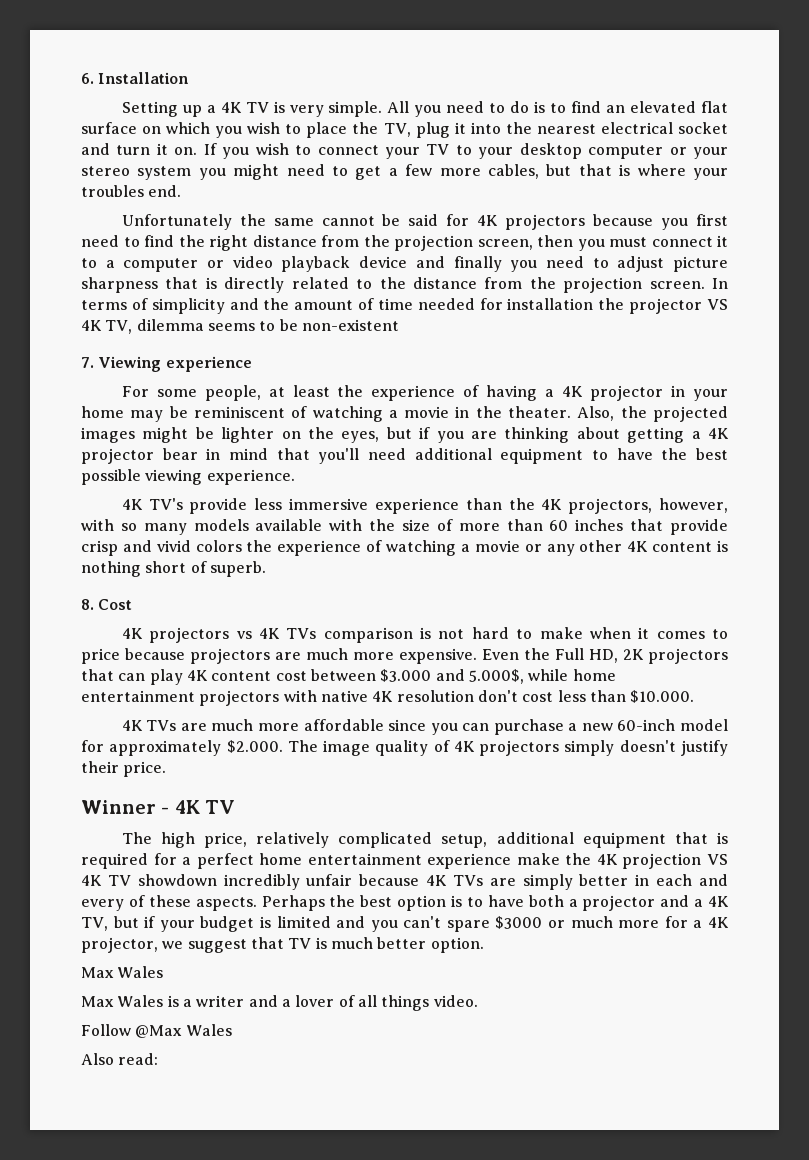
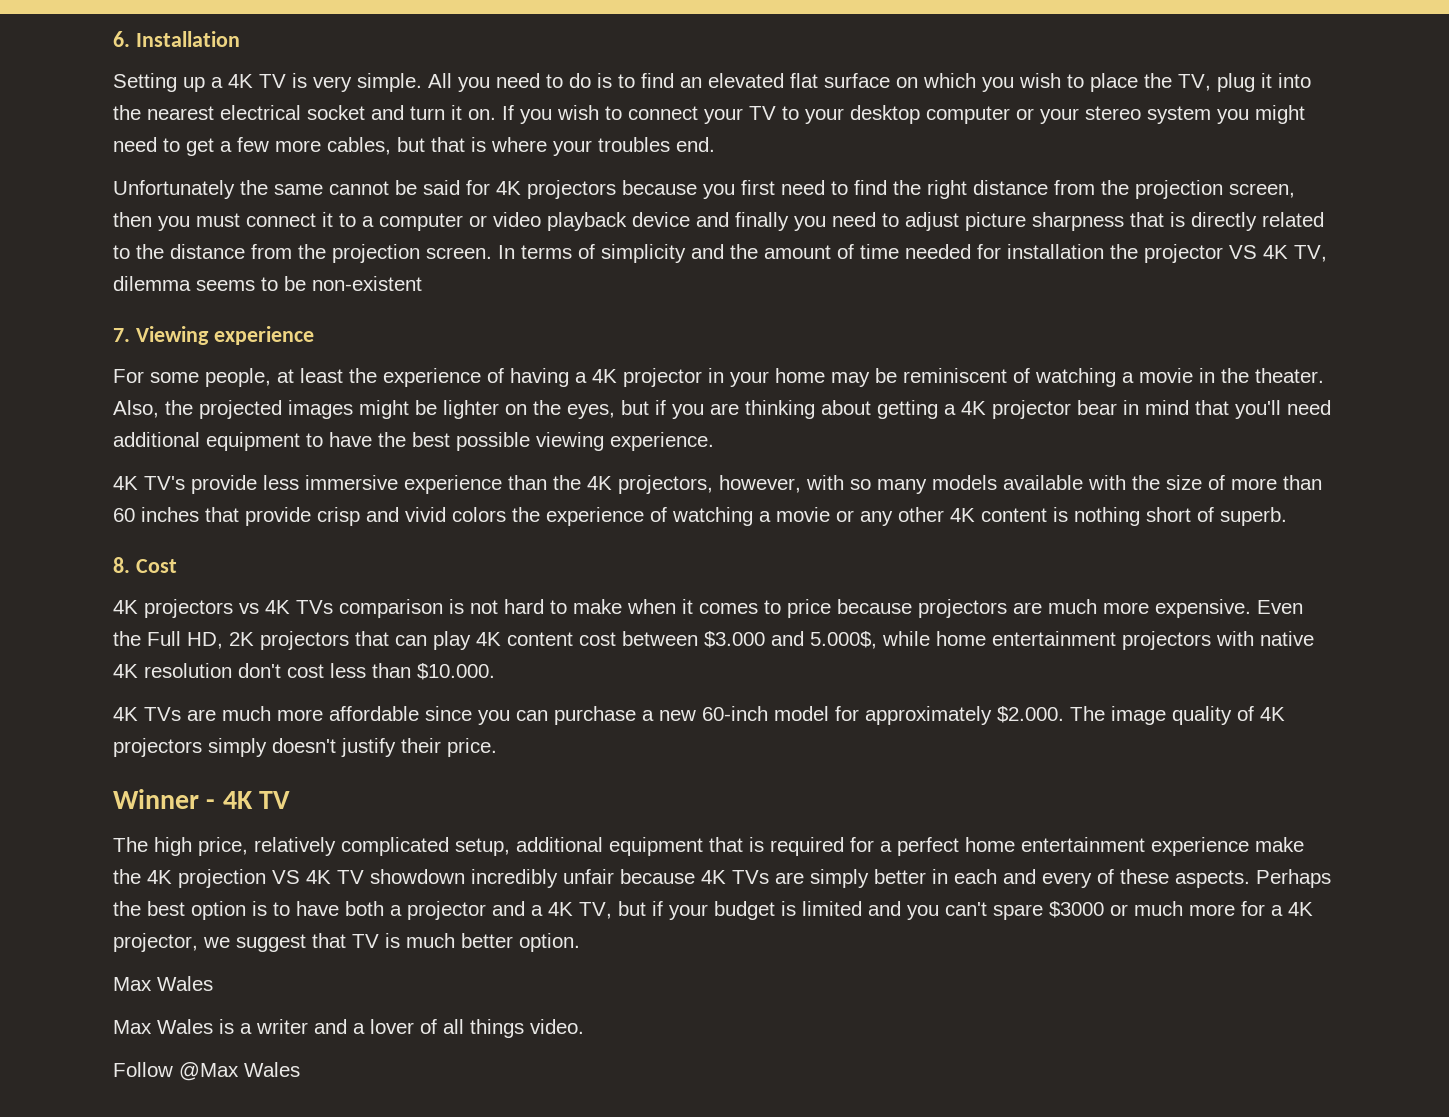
- Also read:

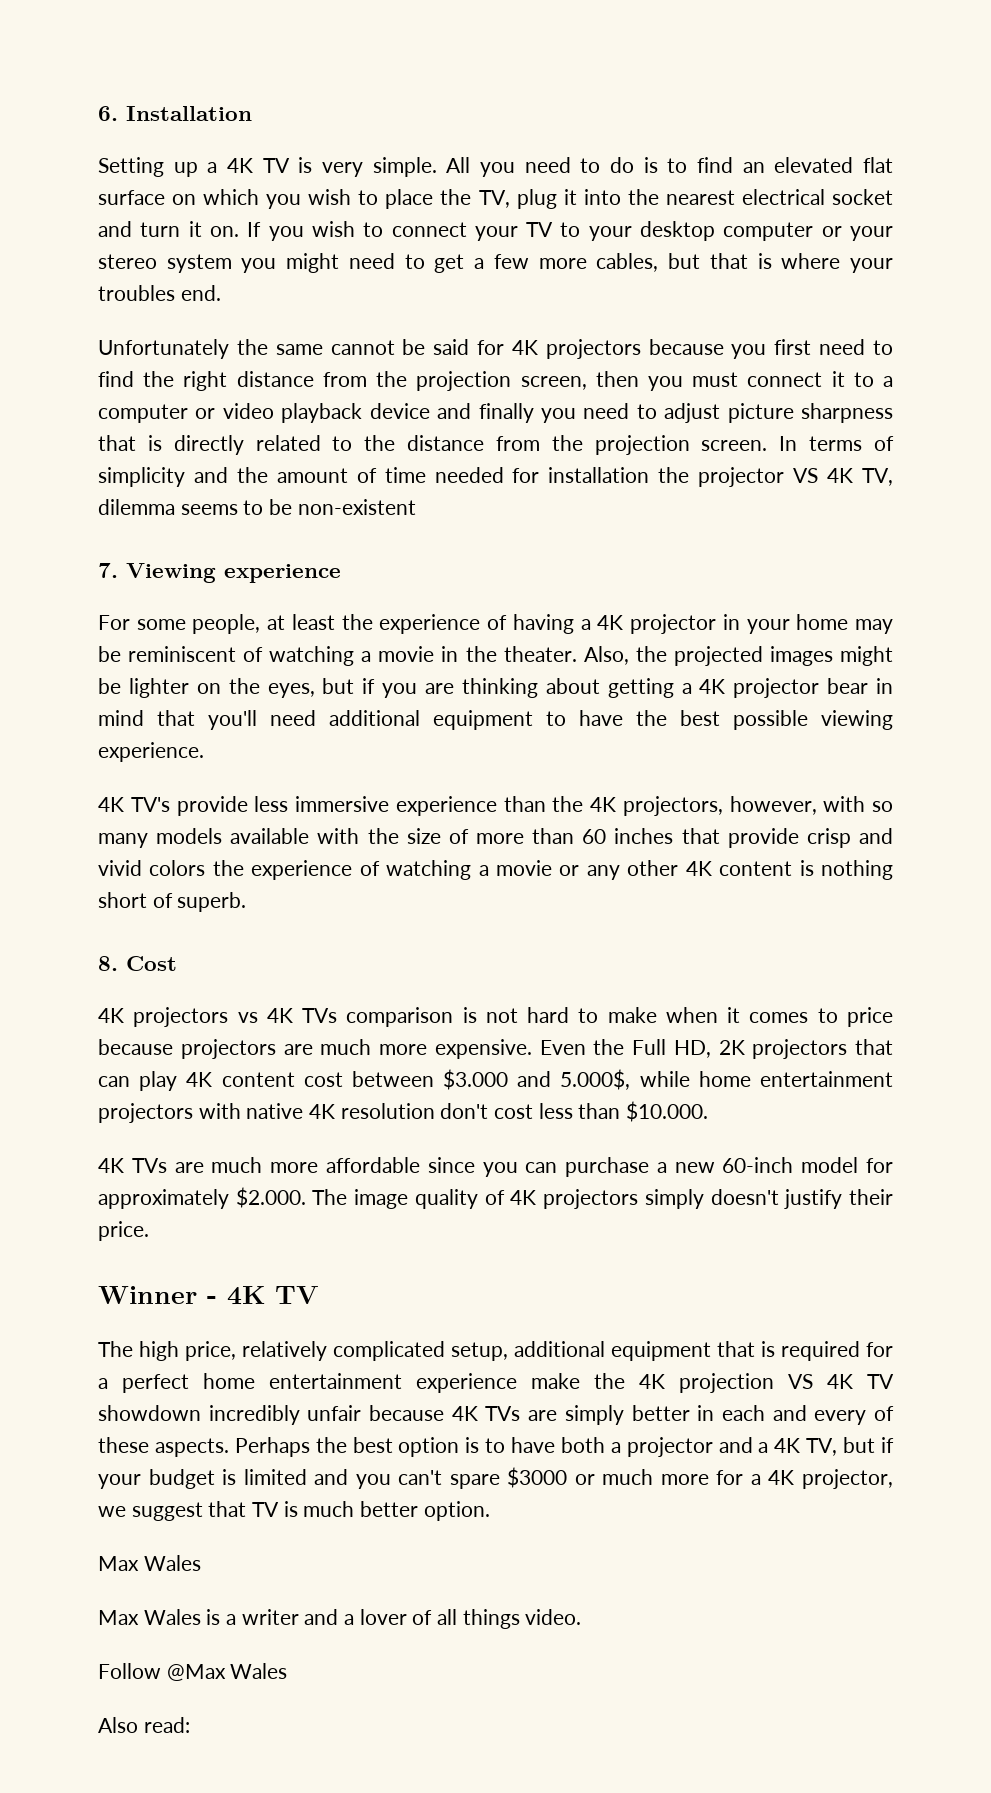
+ Also read:

